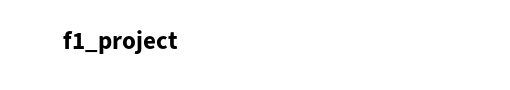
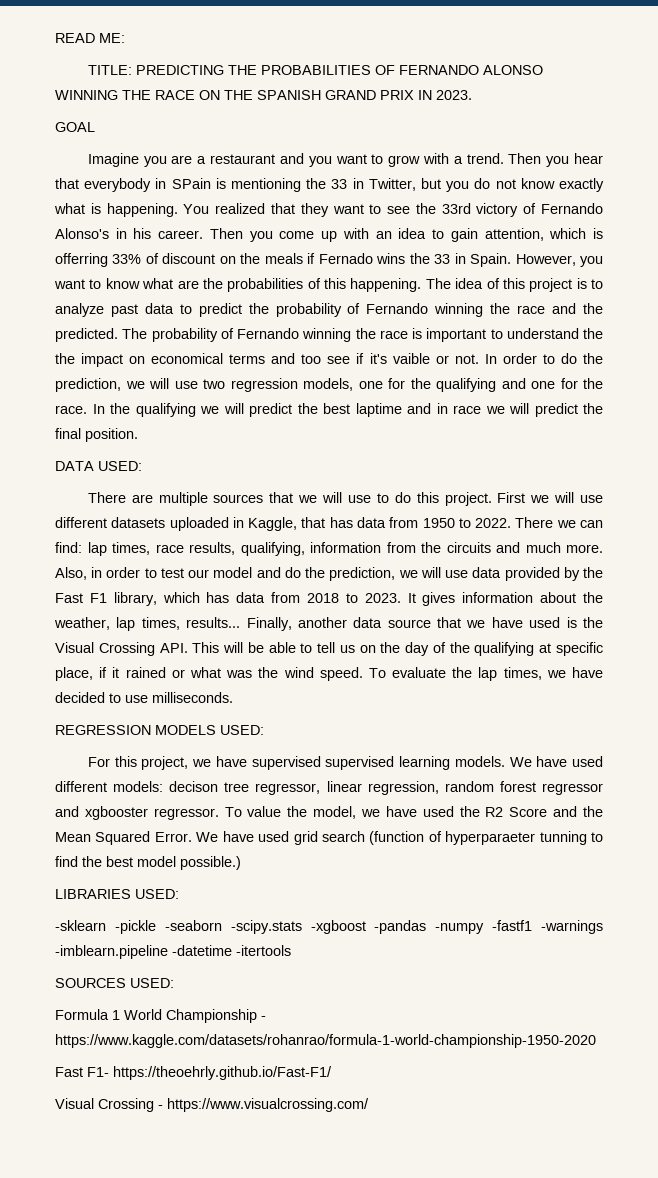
- f1_project
+ READ ME:
+ TITLE: PREDICTING THE PROBABILITIES OF FERNANDO ALONSO WINNING THE RACE ON THE SPANISH GRAND PRIX IN 2023.
+ GOAL
+ Imagine you are a restaurant and you want to grow with a trend. Then you hear that everybody in SPain is mentioning the 33 in Twitter, but you do not know exactly what is happening. You realized that they want to see the 33rd victory of Fernando Alonso's in his career. Then you come up with an idea to gain attention, which is offerring 33% of discount on the meals if Fernado wins the 33 in Spain. However, you want to know what are the probabilities of this happening. The idea of this project is to analyze past data to predict the probability of Fernando winning the race and the predicted. The probability of Fernando winning the race is important to understand the the impact on economical terms and too see if it's vaible or not. In order to do the prediction, we will use two regression models, one for the qualifying and one for the race. In the qualifying we will predict the best laptime and in race we will predict the final position.
+ DATA USED:
+ There are multiple sources that we will use to do this project. First we will use different datasets uploaded in Kaggle, that has data from 1950 to 2022. There we can find: lap times, race results, qualifying, information from the circuits and much more. Also, in order to test our model and do the prediction, we will use data provided by the Fast F1 library, which has data from 2018 to 2023. It gives information about the weather, lap times, results... Finally, another data source that we have used is the Visual Crossing API. This will be able to tell us on the day of the qualifying at specific place, if it rained or what was the wind speed. To evaluate the lap times, we have decided to use milliseconds.
+ REGRESSION MODELS USED:
+ For this project, we have supervised supervised learning models. We have used different models: decison tree regressor, linear regression, random forest regressor and xgbooster regressor. To value the model, we have used the R2 Score and the Mean Squared Error. We have used grid search (function of hyperparaeter tunning to find the best model possible.)
+ LIBRARIES USED:
+ -sklearn -pickle -seaborn -scipy.stats -xgboost -pandas -numpy -fastf1 -warnings -imblearn.pipeline -datetime -itertools
+ SOURCES USED:
+ Formula 1 World Championship - https://www.kaggle.com/datasets/rohanrao/formula-1-world-championship-1950-2020
+ Fast F1- https://theoehrly.github.io/Fast-F1/
+ Visual Crossing - https://www.visualcrossing.com/

